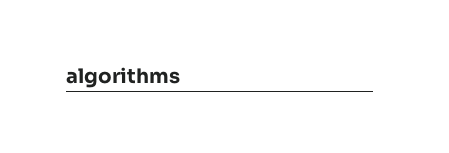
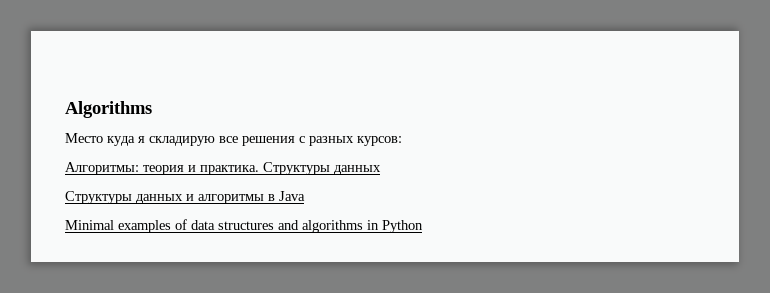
- algorithms
+ Algorithms
+ Место куда я складирую все решения с разных курсов:
+ Алгоритмы: теория и практика. Структуры данных
+ Структуры данных и алгоритмы в Java
+ Minimal examples of data structures and algorithms in Python

